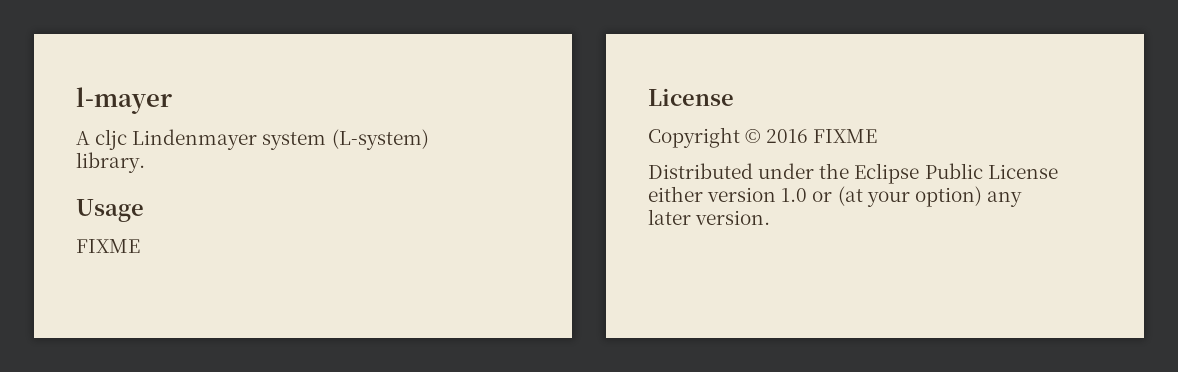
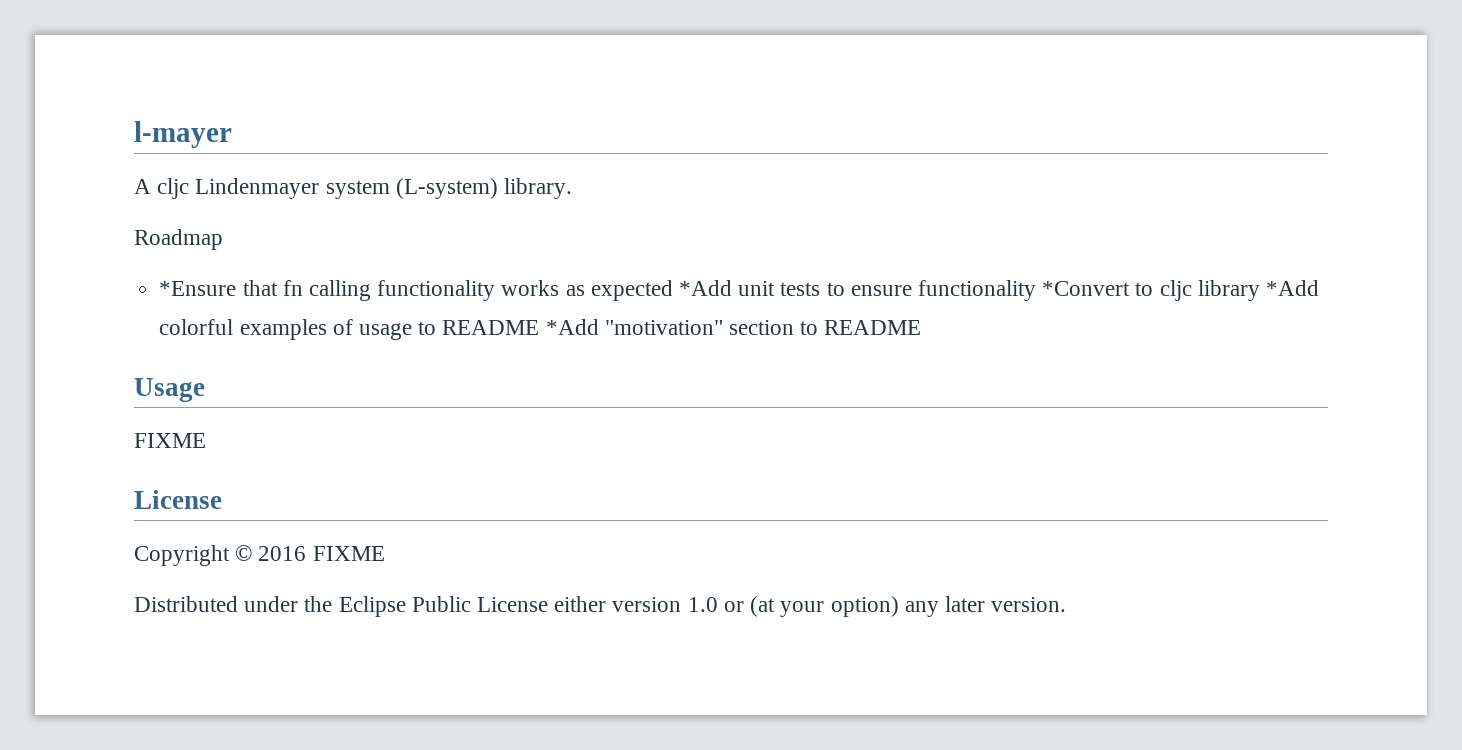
+ Roadmap
+ *Ensure that fn calling functionality works as expected *Add unit tests to ensure functionality *Convert to cljc library *Add colorful examples of usage to README *Add "motivation" section to README

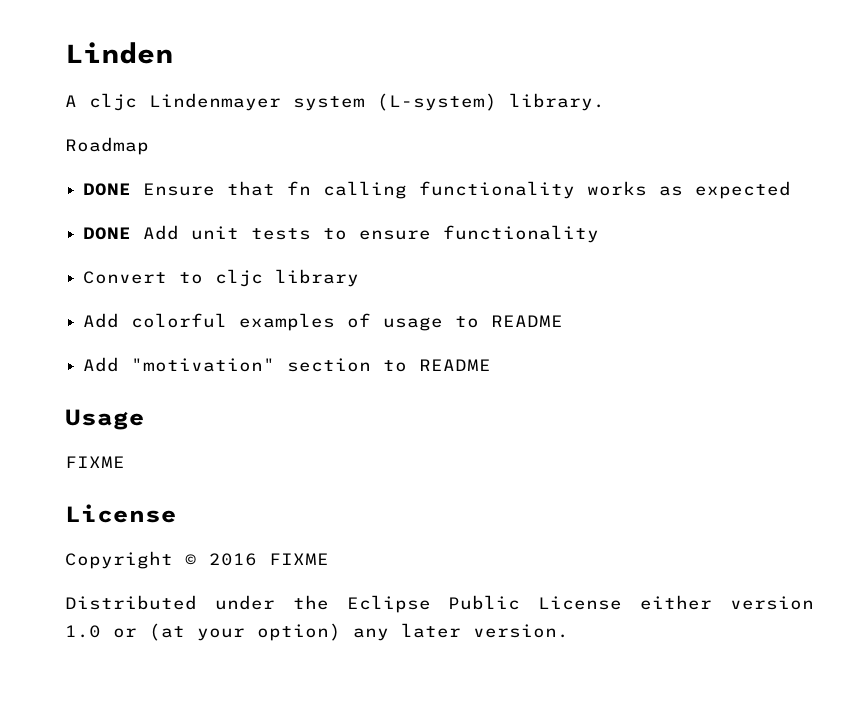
- l-mayer
+ Linden
- *Ensure that fn calling functionality works as expected *Add unit tests to ensure functionality *Convert to cljc library *Add colorful examples of usage to README *Add "motivation" section to README
+ DONE Ensure that fn calling functionality works as expected
+ DONE Add unit tests to ensure functionality
+ Convert to cljc library
+ Add colorful examples of usage to README
+ Add "motivation" section to README

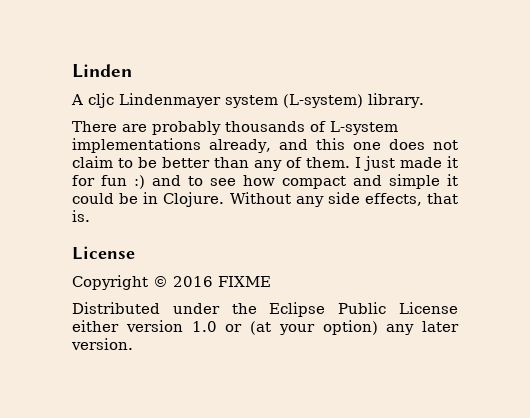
- Roadmap
- DONE Ensure that fn calling functionality works as expected
- DONE Add unit tests to ensure functionality
- Convert to cljc library
- Add colorful examples of usage to README
- Add "motivation" section to README
- Usage
- FIXME
+ There are probably thousands of L-system implementations already, and this one does not claim to be better than any of them. I just made it for fun :) and to see how compact and simple it could be in Clojure. Without any side effects, that is.

